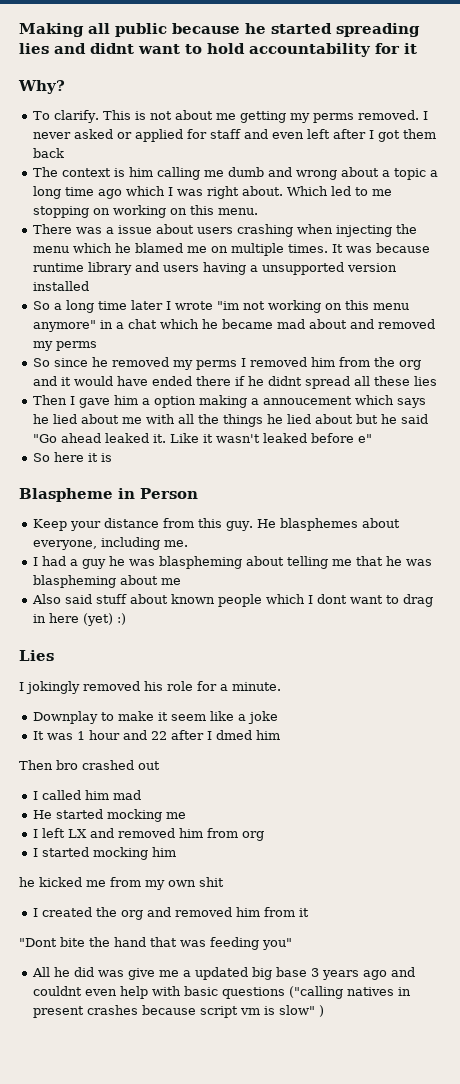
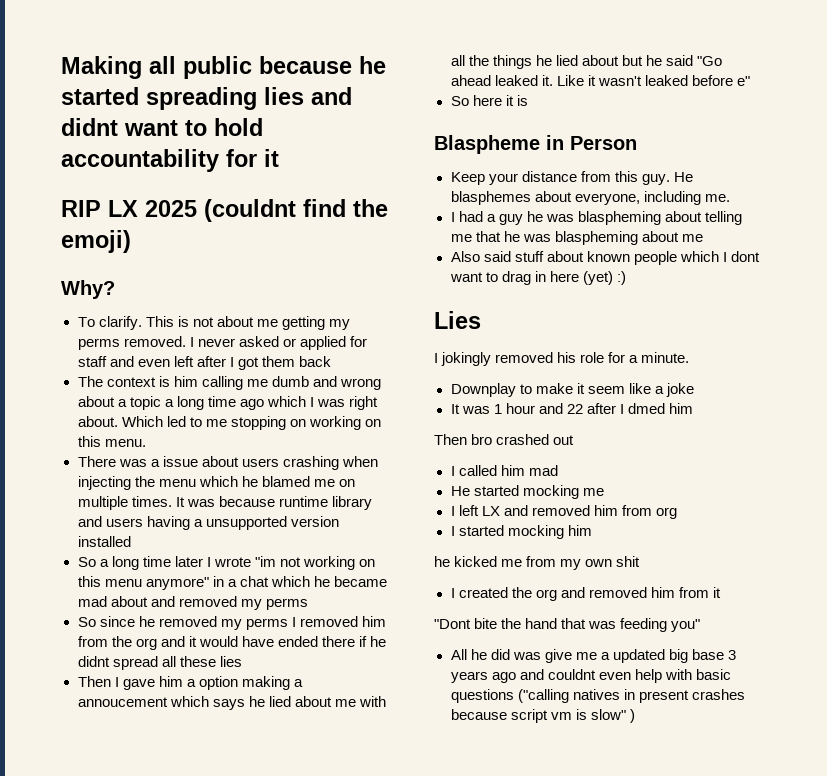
+ RIP LX 2025 (couldnt find the emoji)

